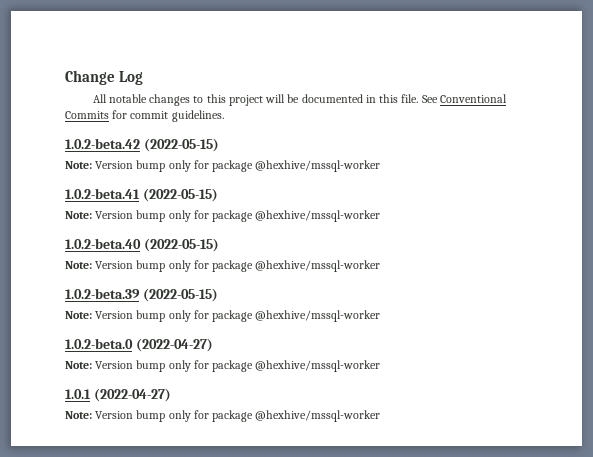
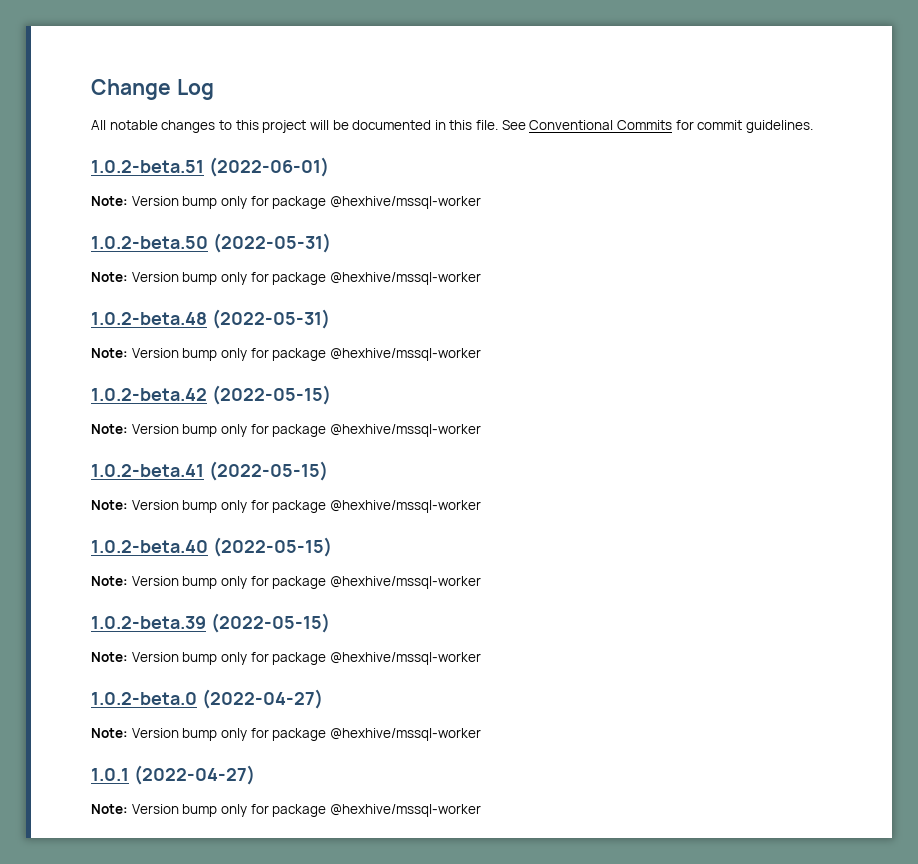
+ 1.0.2-beta.51 (2022-06-01)
+ Note: Version bump only for package @hexhive/mssql-worker
+ 1.0.2-beta.50 (2022-05-31)
+ Note: Version bump only for package @hexhive/mssql-worker
+ 1.0.2-beta.48 (2022-05-31)
+ Note: Version bump only for package @hexhive/mssql-worker

